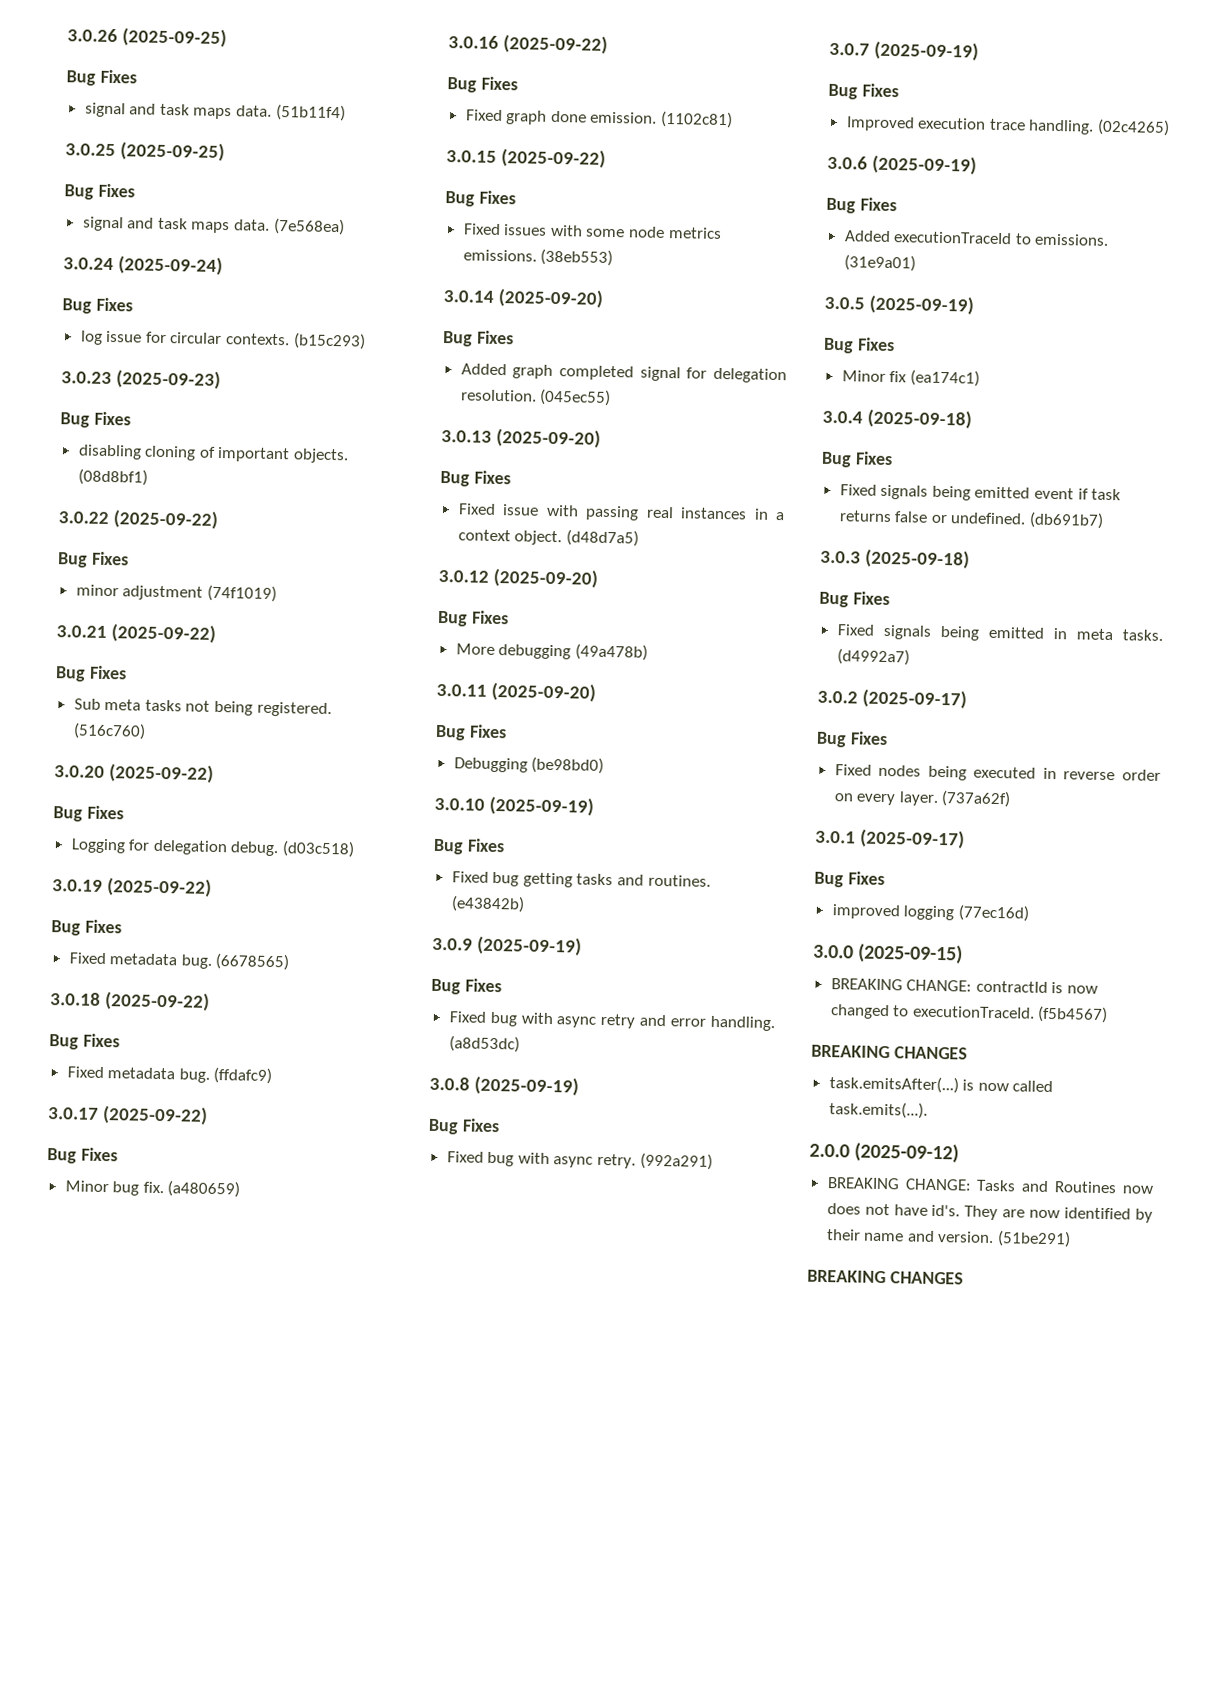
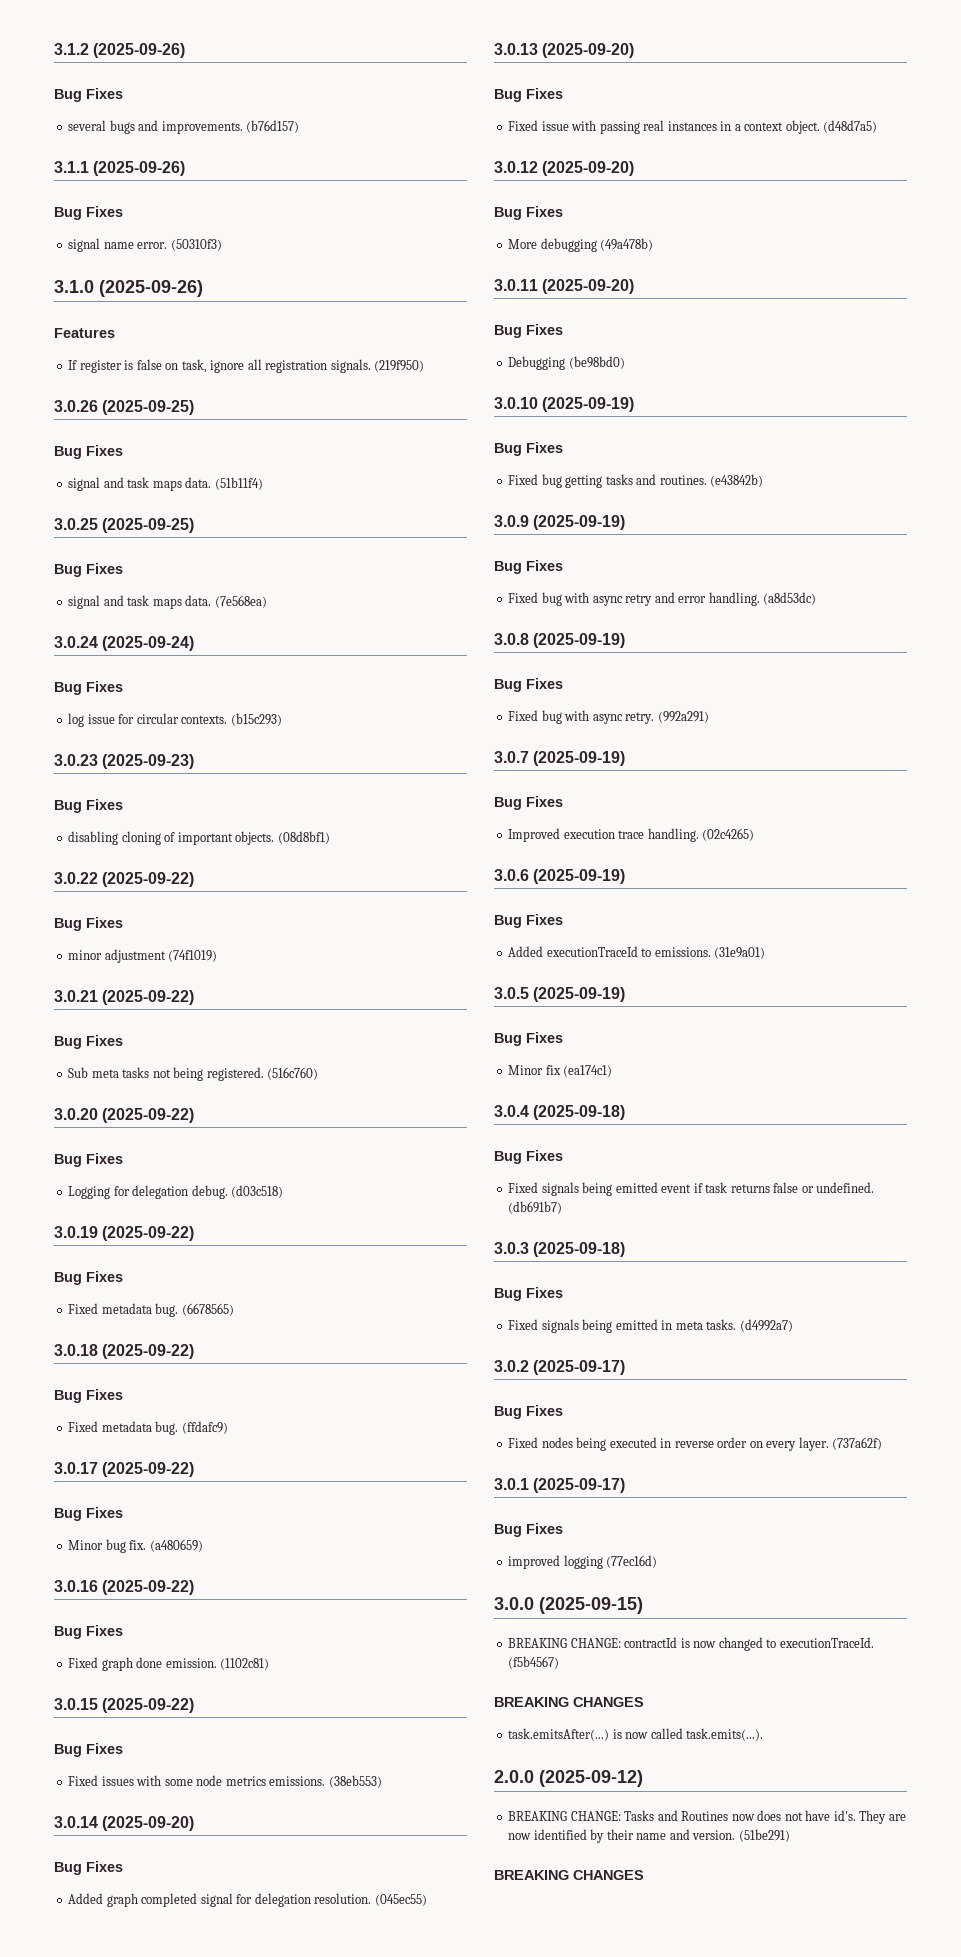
+ 3.1.2 (2025-09-26)
+ Bug Fixes
+ several bugs and improvements. (b76d157)
+ 3.1.1 (2025-09-26)
+ Bug Fixes
+ signal name error. (50310f3)
+ 3.1.0 (2025-09-26)
+ Features
+ If register is false on task, ignore all registration signals. (219f950)

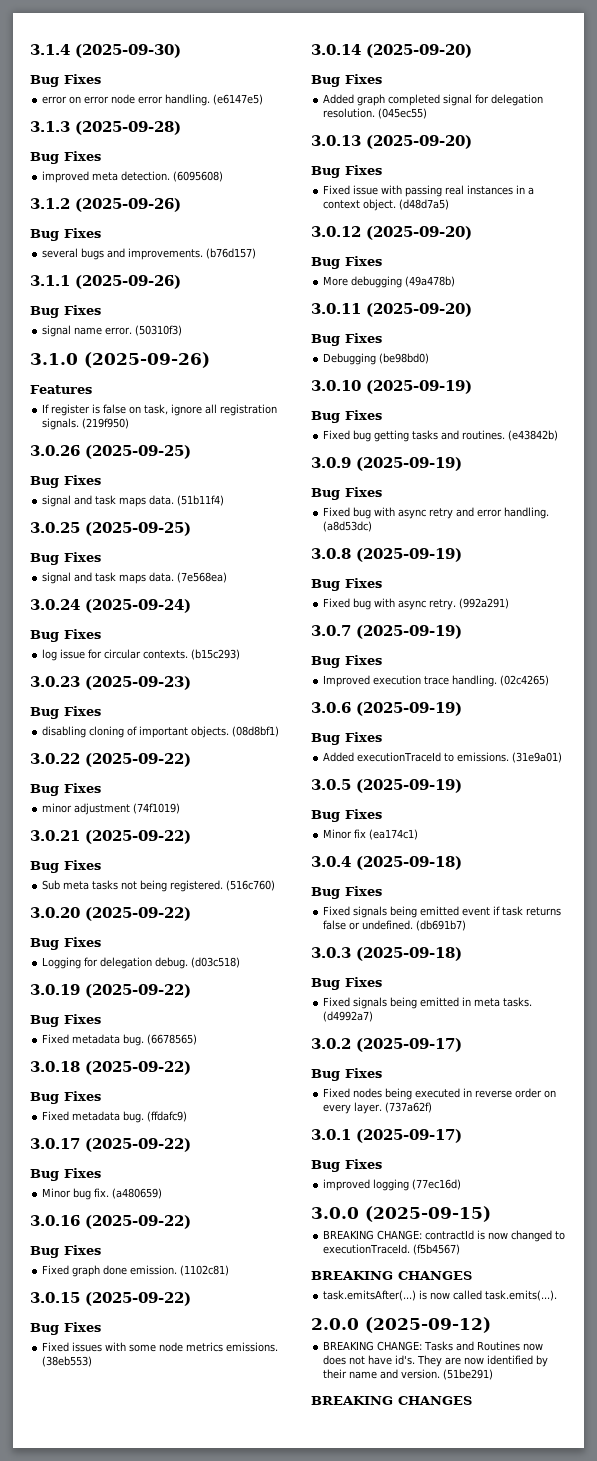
+ 3.1.4 (2025-09-30)
+ Bug Fixes
+ error on error node error handling. (e6147e5)
+ 3.1.3 (2025-09-28)
+ Bug Fixes
+ improved meta detection. (6095608)

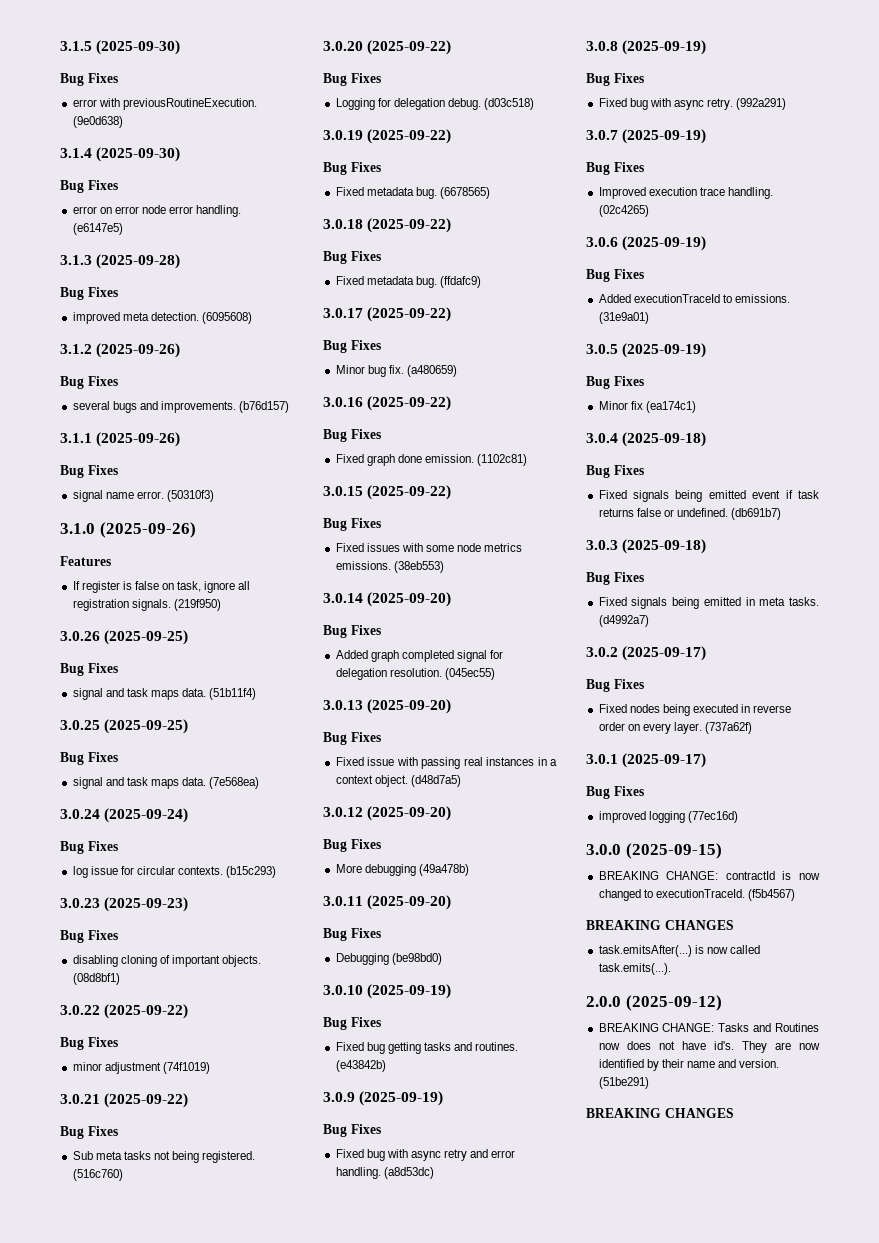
+ 3.1.5 (2025-09-30)
+ Bug Fixes
+ error with previousRoutineExecution. (9e0d638)

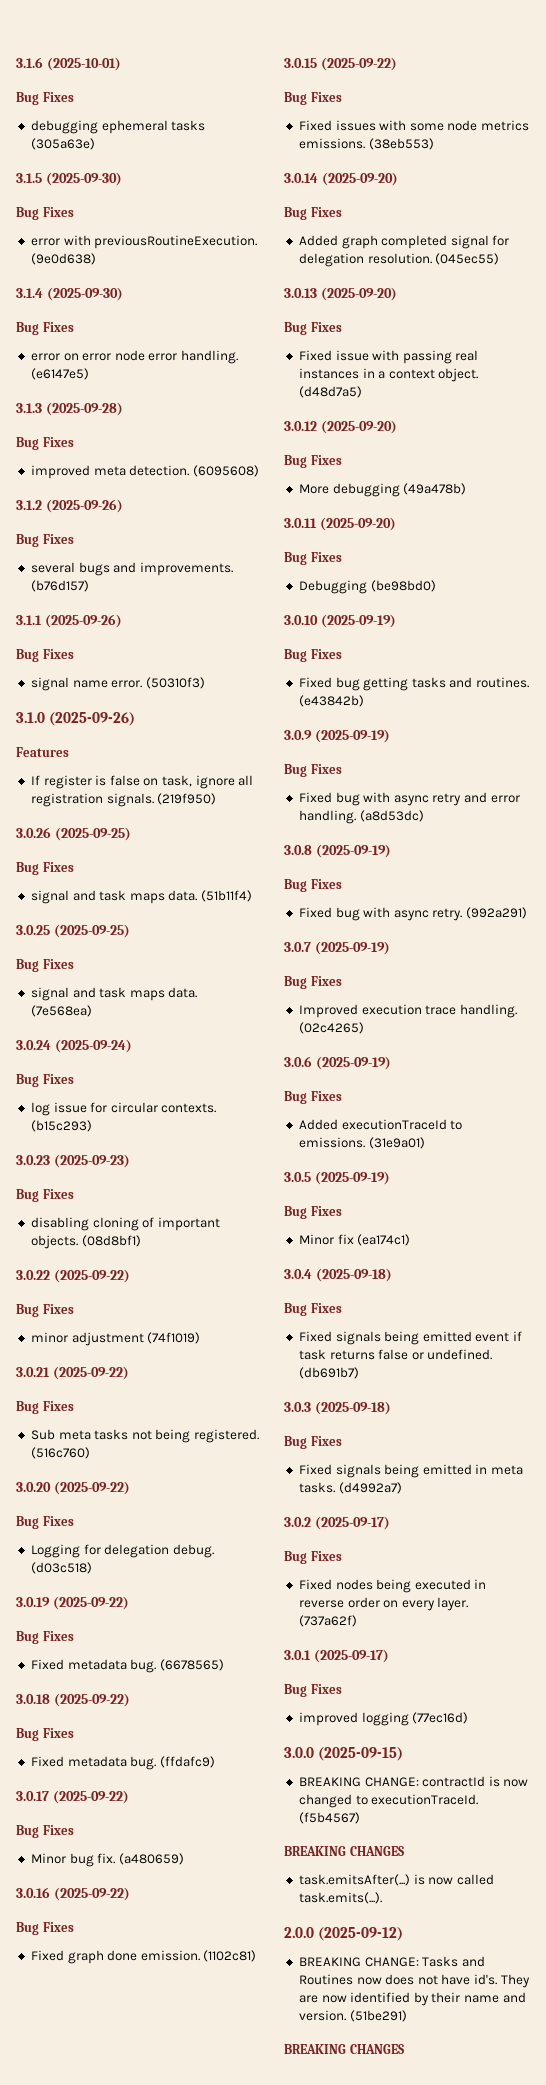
+ 3.1.6 (2025-10-01)
+ Bug Fixes
+ debugging ephemeral tasks (305a63e)

